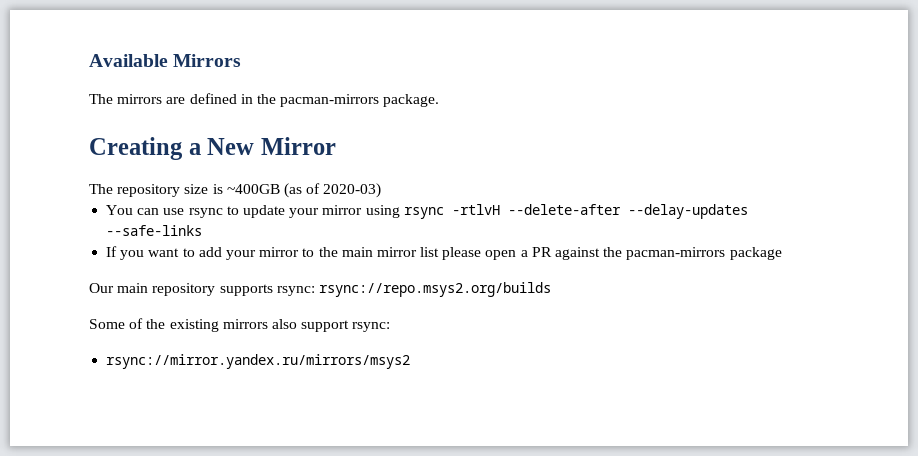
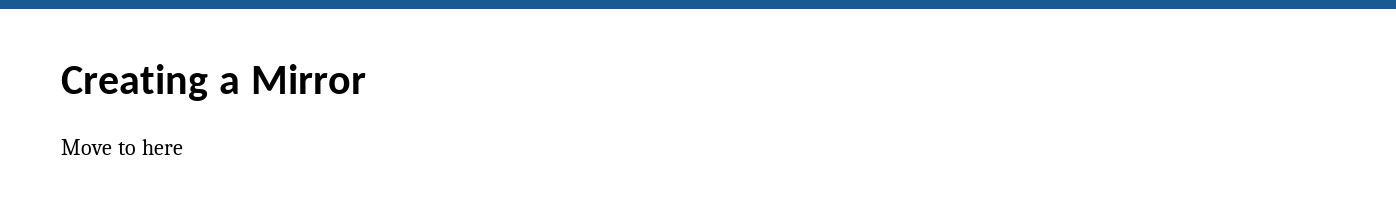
- Available Mirrors
- The mirrors are defined in the pacman-mirrors package.
- Creating a New Mirror
+ Creating a Mirror
- The repository size is ~400GB (as of 2020-03)
- You can use rsync to update your mirror using rsync -rtlvH --delete-after --delay-updates --safe-links
- If you want to add your mirror to the main mirror list please open a PR against the pacman-mirrors package
- Our main repository supports rsync: rsync://repo.msys2.org/builds
- Some of the existing mirrors also support rsync:
- rsync://mirror.yandex.ru/mirrors/msys2
+ Move to here

